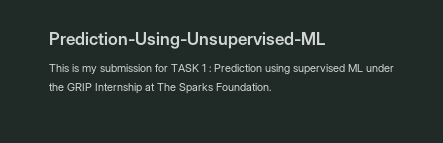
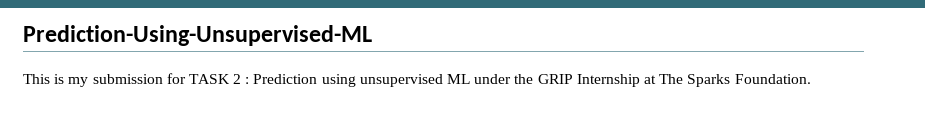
- This is my submission for TASK 1 : Prediction using supervised ML under the GRIP Internship at The Sparks Foundation.
+ This is my submission for TASK 2 : Prediction using unsupervised ML under the GRIP Internship at The Sparks Foundation.

